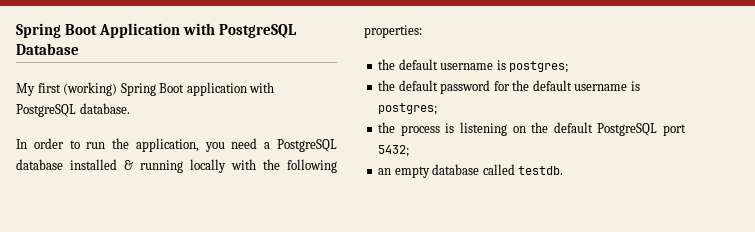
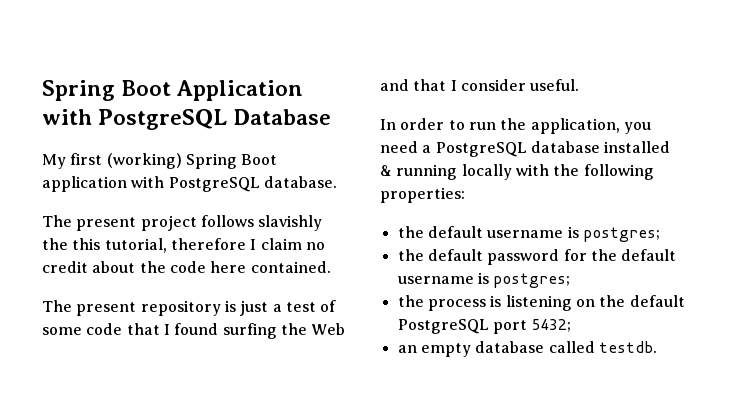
+ The present project follows slavishly the this tutorial, therefore I claim no credit about the code here contained.
+ The present repository is just a test of some code that I found surfing the Web and that I consider useful.

